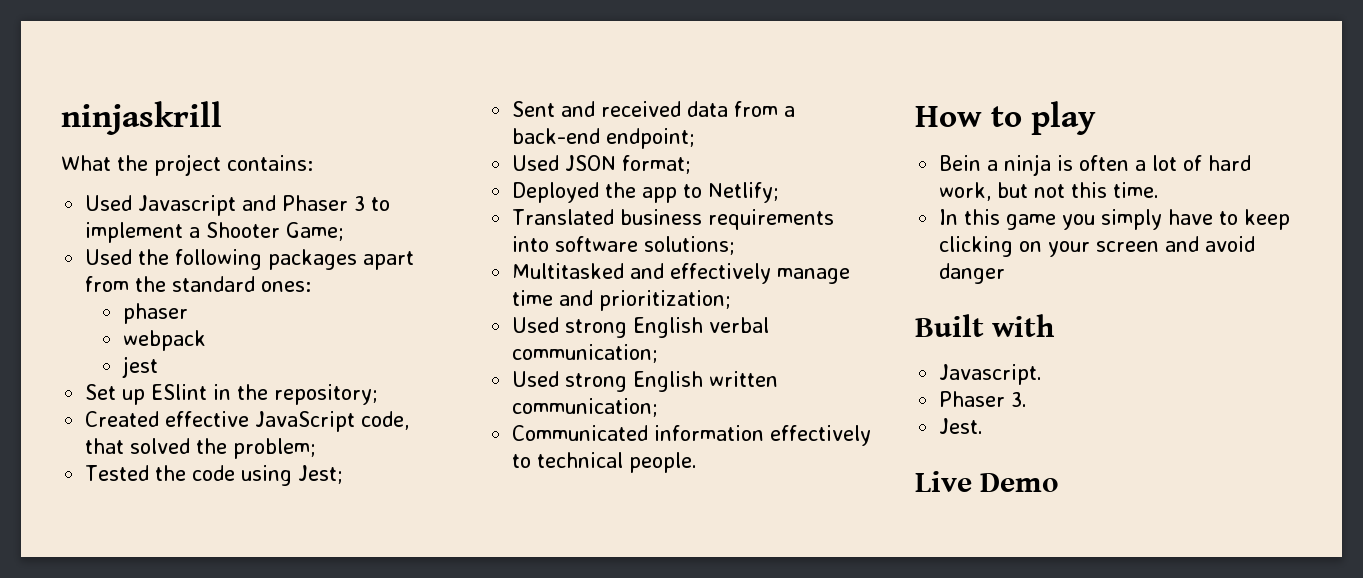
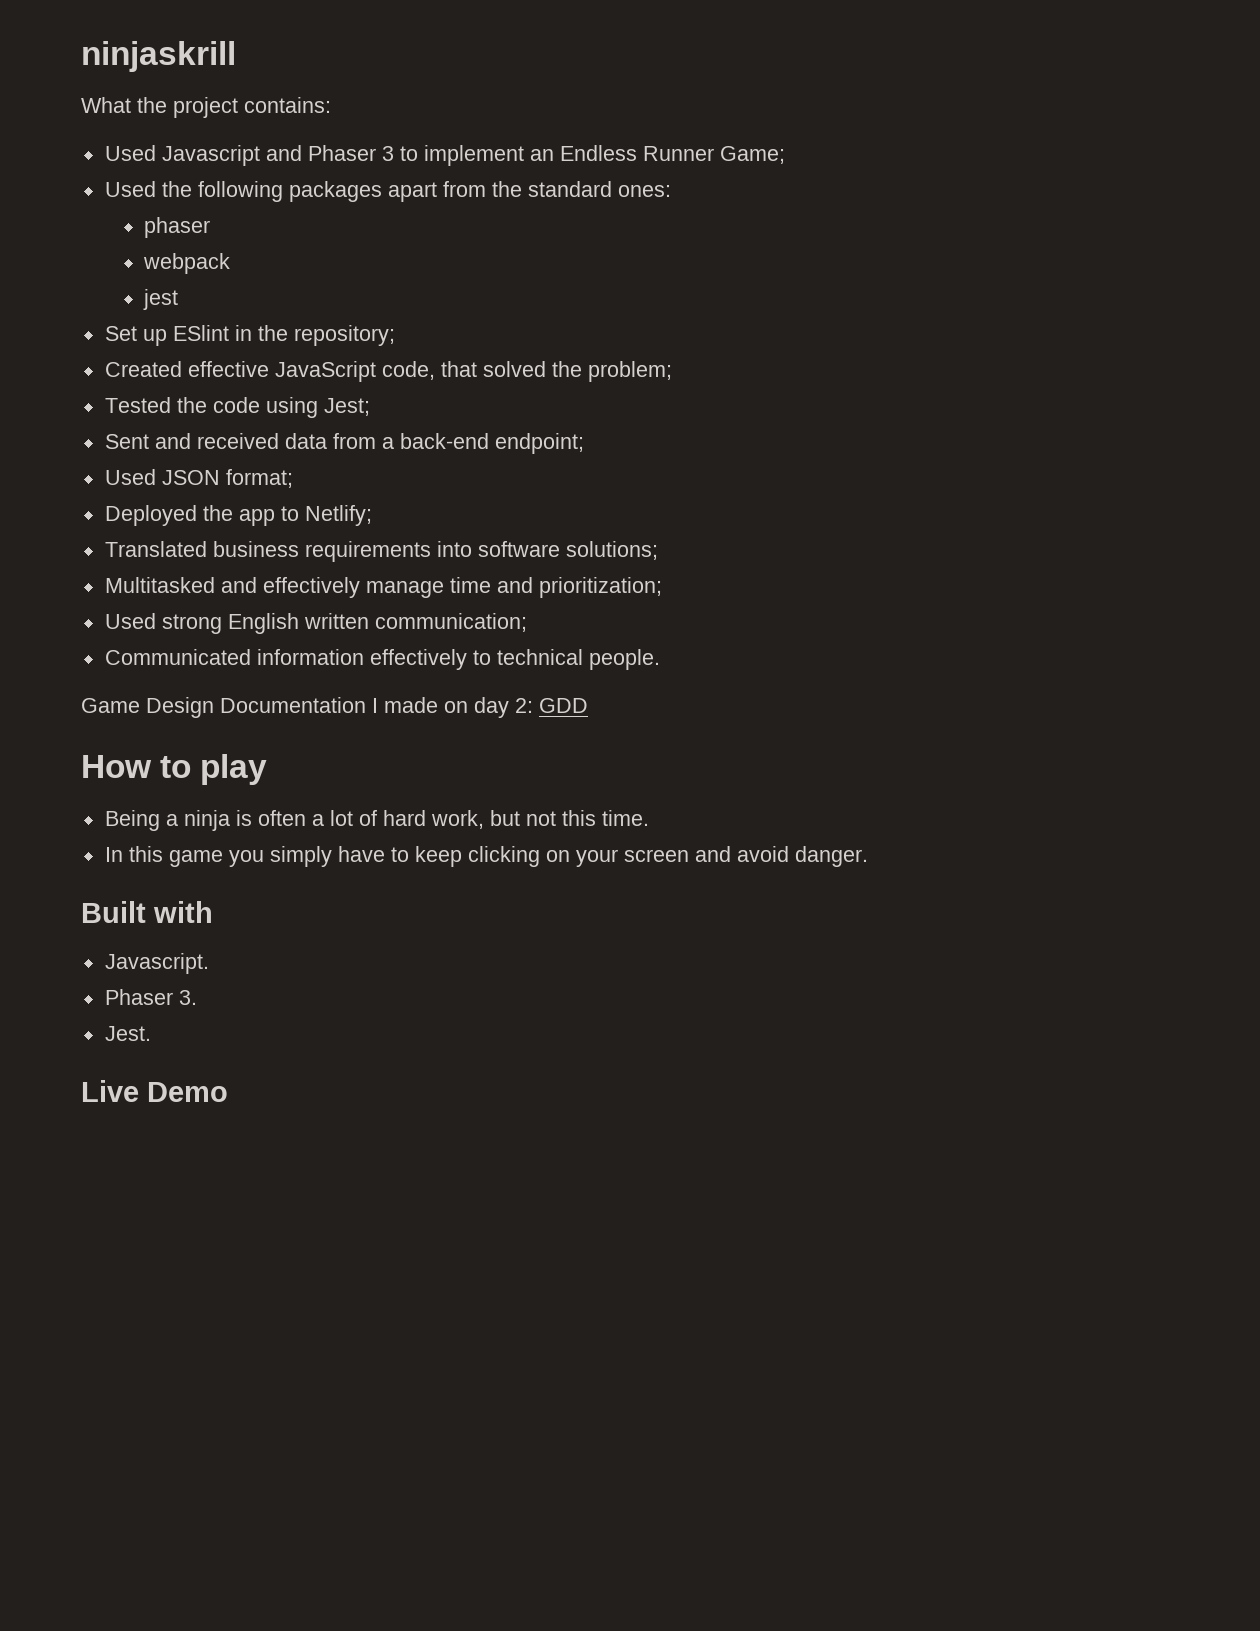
- Used Javascript and Phaser 3 to implement a Shooter Game;
+ Used Javascript and Phaser 3 to implement an Endless Runner Game;
- Used strong English verbal communication;
+ Game Design Documentation I made on day 2: GDD
- Bein a ninja is often a lot of hard work, but not this time.
+ Being a ninja is often a lot of hard work, but not this time.
- In this game you simply have to keep clicking on your screen and avoid danger
+ In this game you simply have to keep clicking on your screen and avoid danger.

